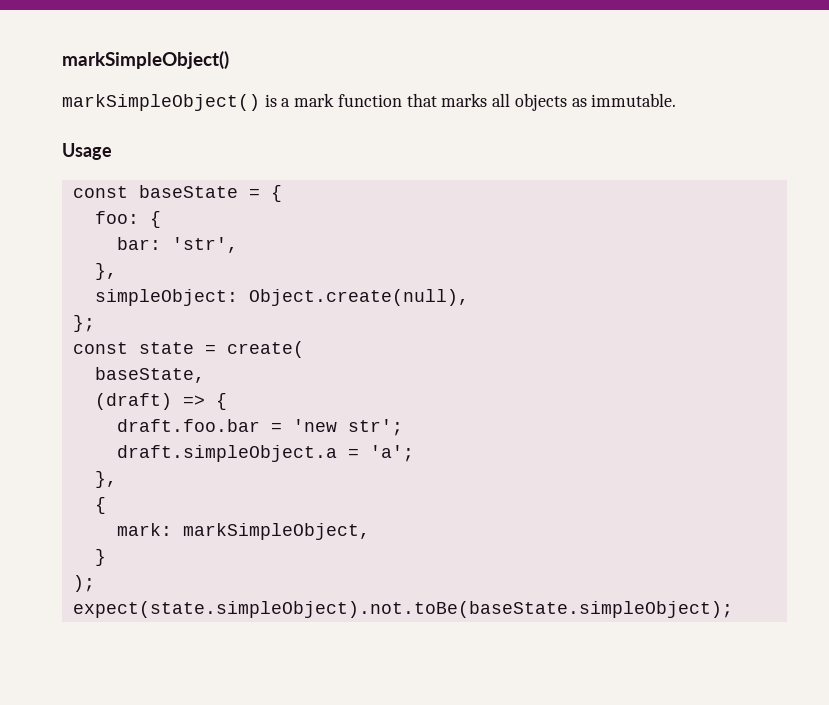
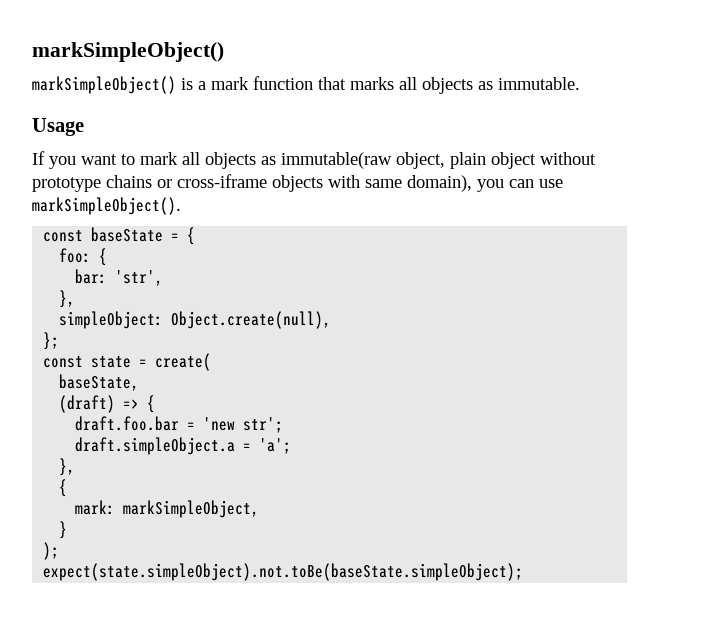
+ If you want to mark all objects as immutable(raw object, plain object without prototype chains or cross-iframe objects with same domain), you can use markSimpleObject().

